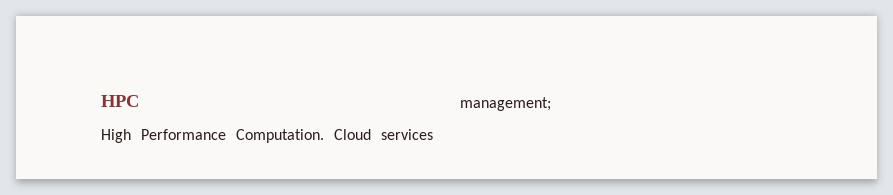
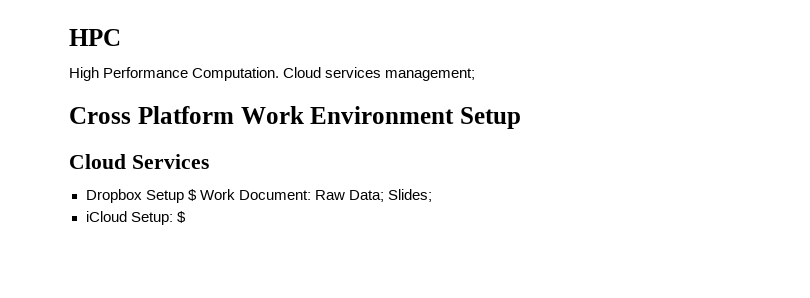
+ Cross Platform Work Environment Setup
+ Cloud Services
+ Dropbox Setup $ Work Document: Raw Data; Slides;
+ iCloud Setup: $

